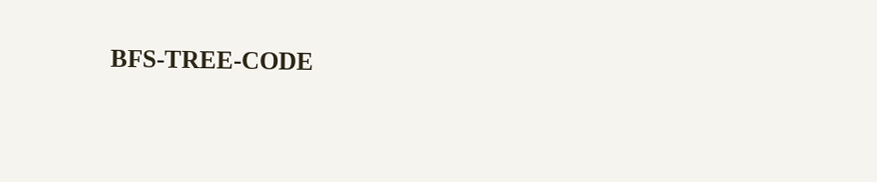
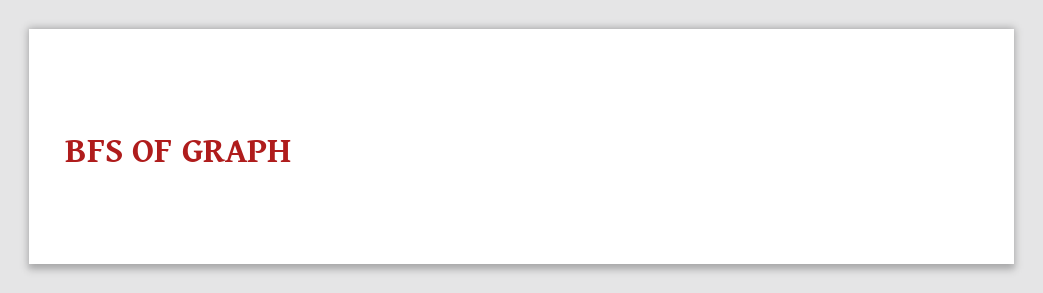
- BFS-TREE-CODE
+ BFS OF GRAPH

